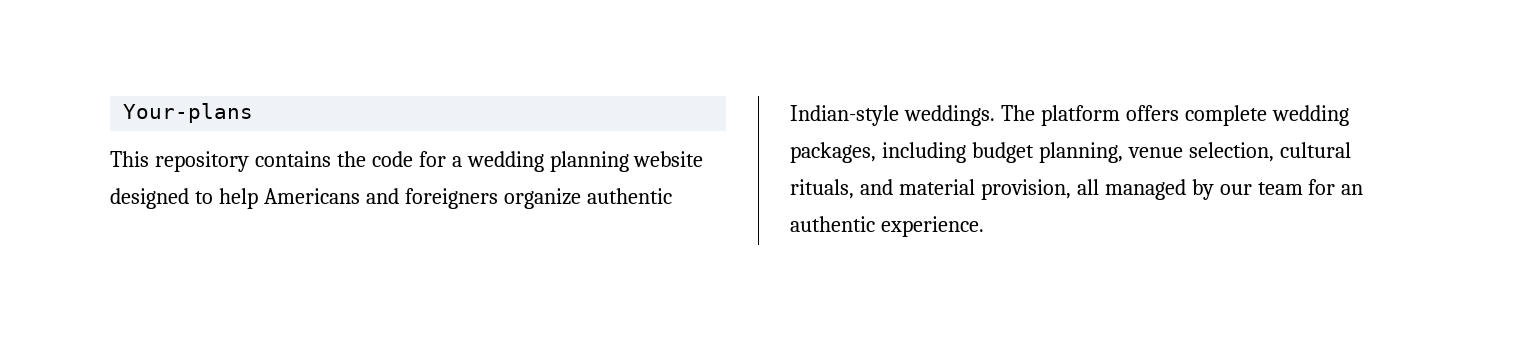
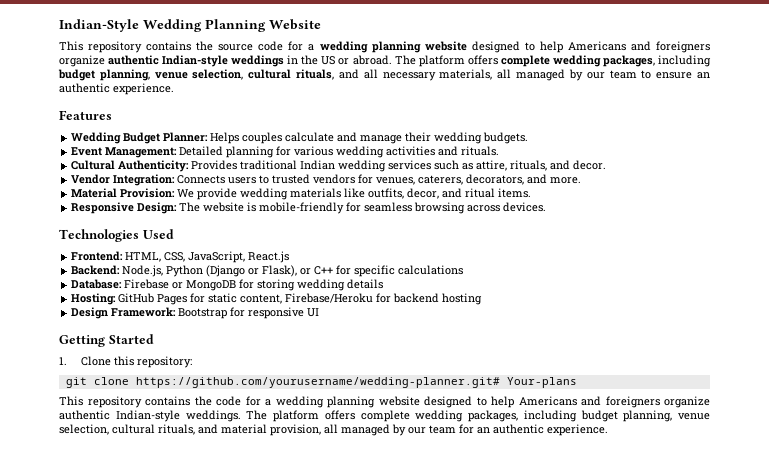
- Your-plans
+ Indian-Style Wedding Planning Website
+ This repository contains the source code for a wedding planning website designed to help Americans and foreigners organize authentic Indian-style weddings in the US or abroad. The platform offers complete wedding packages, including budget planning, venue selection, cultural rituals, and all necessary materials, all managed by our team to ensure an authentic experience.
+ Features
+ Wedding Budget Planner: Helps couples calculate and manage their wedding budgets.
+ Event Management: Detailed planning for various wedding activities and rituals.
+ Cultural Authenticity: Provides traditional Indian wedding services such as attire, rituals, and decor.
+ Vendor Integration: Connects users to trusted vendors for venues, caterers, decorators, and more.
+ Material Provision: We provide wedding materials like outfits, decor, and ritual items.
+ Responsive Design: The website is mobile-friendly for seamless browsing across devices.
+ Technologies Used
+ Frontend: HTML, CSS, JavaScript, React.js
+ Backend: Node.js, Python (Django or Flask), or C++ for specific calculations
+ Database: Firebase or MongoDB for storing wedding details
+ Hosting: GitHub Pages for static content, Firebase/Heroku for backend hosting
+ Design Framework: Bootstrap for responsive UI
+ Getting Started
+ 1. Clone this repository:
+ git clone https://github.com/yourusername/wedding-planner.git# Your-plans

